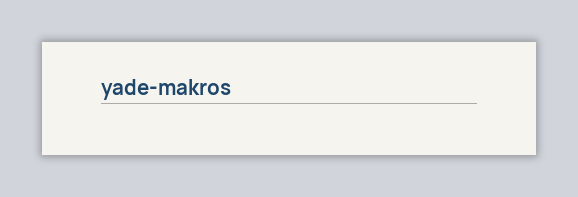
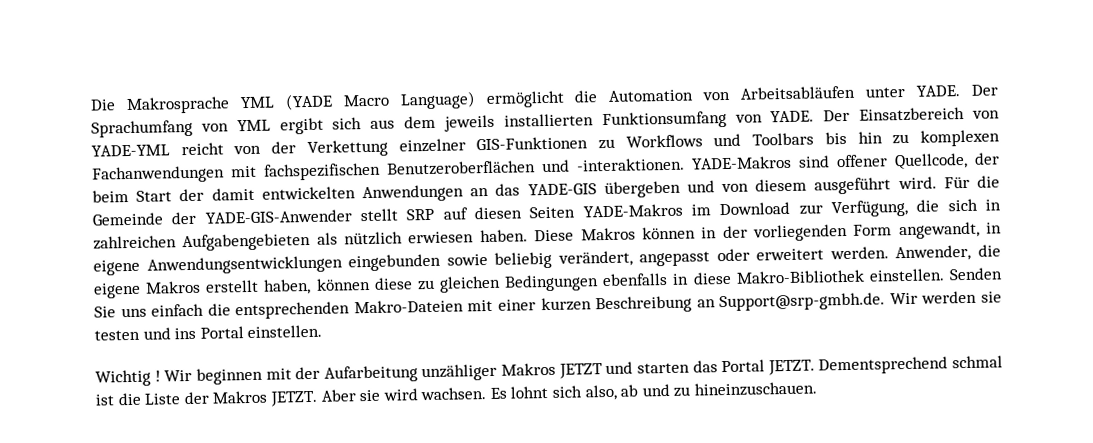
- yade-makros
+ Die Makrosprache YML (YADE Macro Language) ermöglicht die Automation von Arbeitsabläufen unter YADE. Der Sprachumfang von YML ergibt sich aus dem jeweils installierten Funktionsumfang von YADE. Der Einsatzbereich von YADE-YML reicht von der Verkettung einzelner GIS-Funktionen zu Workflows und Toolbars bis hin zu komplexen Fachanwendungen mit fachspezifischen Benutzeroberflächen und -interaktionen. YADE-Makros sind offener Quellcode, der beim Start der damit entwickelten Anwendungen an das YADE-GIS übergeben und von diesem ausgeführt wird. Für die Gemeinde der YADE-GIS-Anwender stellt SRP auf diesen Seiten YADE-Makros im Download zur Verfügung, die sich in zahlreichen Aufgabengebieten als nützlich erwiesen haben. Diese Makros können in der vorliegenden Form angewandt, in eigene Anwendungsentwicklungen eingebunden sowie beliebig verändert, angepasst oder erweitert werden. Anwender, die eigene Makros erstellt haben, können diese zu gleichen Bedingungen ebenfalls in diese Makro-Bibliothek einstellen. Senden Sie uns einfach die entsprechenden Makro-Dateien mit einer kurzen Beschreibung an Support@srp-gmbh.de. Wir werden sie testen und ins Portal einstellen.
+ Wichtig ! Wir beginnen mit der Aufarbeitung unzähliger Makros JETZT und starten das Portal JETZT. Dementsprechend schmal ist die Liste der Makros JETZT. Aber sie wird wachsen. Es lohnt sich also, ab und zu hineinzuschauen.

